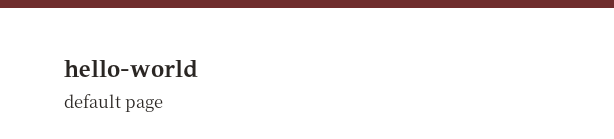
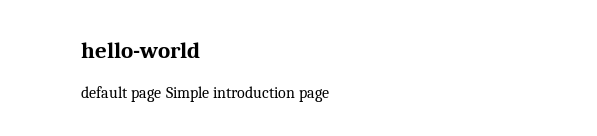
- default page
+ default page Simple introduction page

